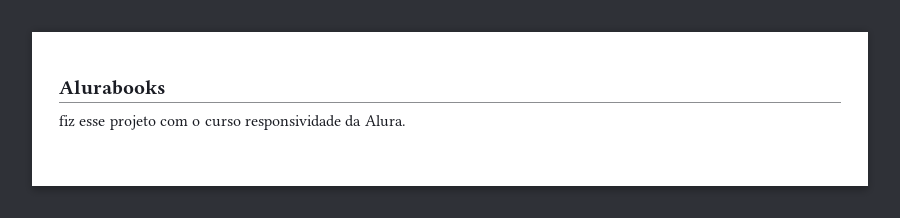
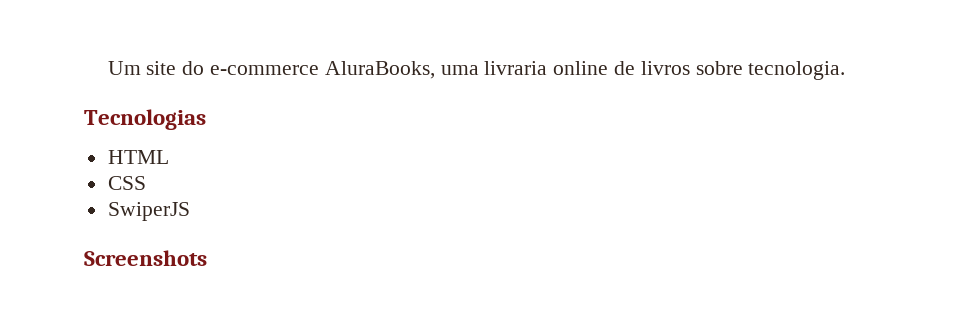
- Alurabooks
- fiz esse projeto com o curso responsividade da Alura.
+ Um site do e-commerce AluraBooks, uma livraria online de livros sobre tecnologia.
+ Tecnologias
+ HTML
+ CSS
+ SwiperJS
+ Screenshots

